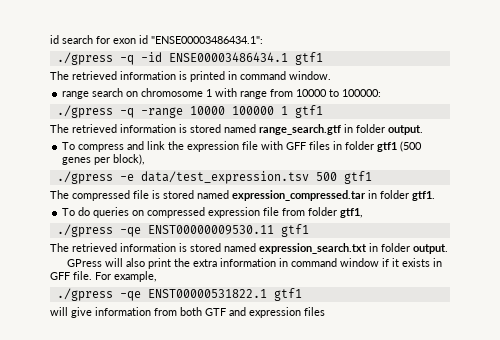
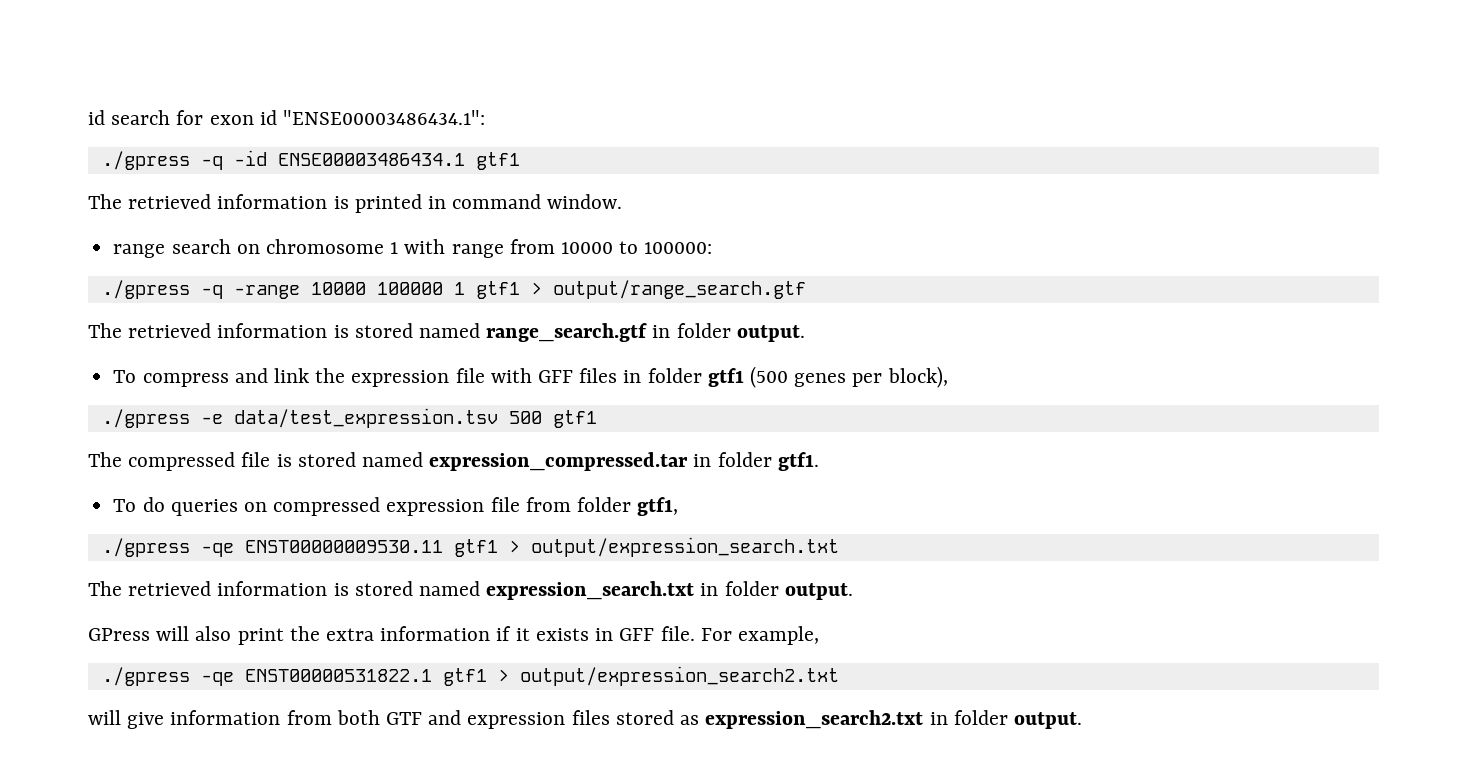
- ./gpress -q -range 10000 100000 1 gtf1
+ ./gpress -q -range 10000 100000 1 gtf1 > output/range_search.gtf
- ./gpress -qe ENST00000009530.11 gtf1
+ ./gpress -qe ENST00000009530.11 gtf1 > output/expression_search.txt
- GPress will also print the extra information in command window if it exists in GFF file.
+ GPress will also print the extra information if it exists in GFF file.
- ./gpress -qe ENST00000531822.1 gtf1
+ ./gpress -qe ENST00000531822.1 gtf1 > output/expression_search2.txt
- will give information from both GTF and expression files
+ will give information from both GTF and expression files stored as expression_search2.txt in folder output.

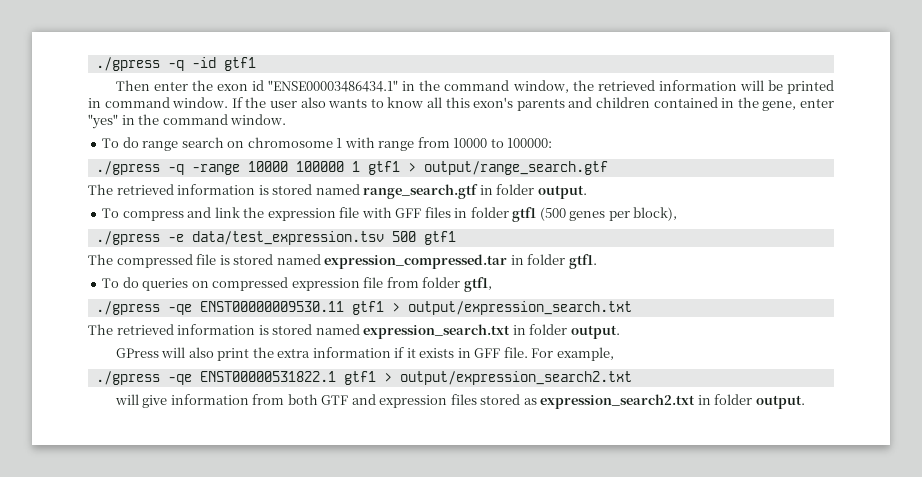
- id search for exon id "ENSE00003486434.1":
- ./gpress -q -id ENSE00003486434.1 gtf1
- The retrieved information is printed in command window.
- range search on chromosome 1 with range from 10000 to 100000:
+ ./gpress -q -id gtf1
+ Then enter the exon id "ENSE00003486434.1" in the command window, the retrieved information will be printed in command window. If the user also wants to know all this exon's parents and children contained in the gene, enter "yes" in the command window.
+ To do range search on chromosome 1 with range from 10000 to 100000:

